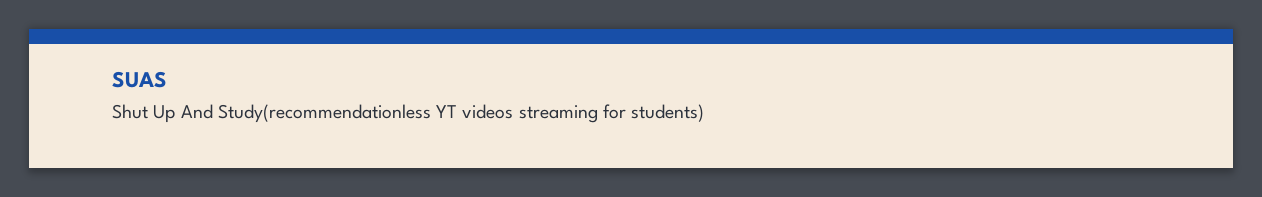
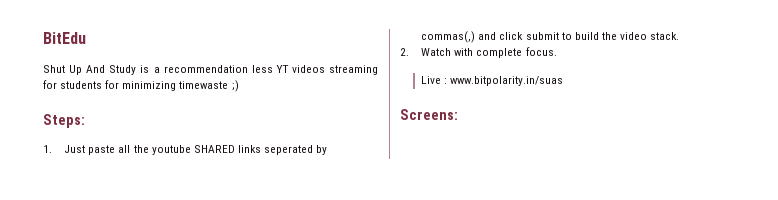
- SUAS
+ BitEdu
- Shut Up And Study(recommendationless YT videos streaming for students)
+ Shut Up And Study is a recommendation less YT videos streaming for students for minimizing timewaste ;)
+ Steps:
+ 1. Just paste all the youtube SHARED links seperated by commas(,) and click submit to build the video stack.
+ 2. Watch with complete focus.
+ Live : www.bitpolarity.in/suas
+ Screens:

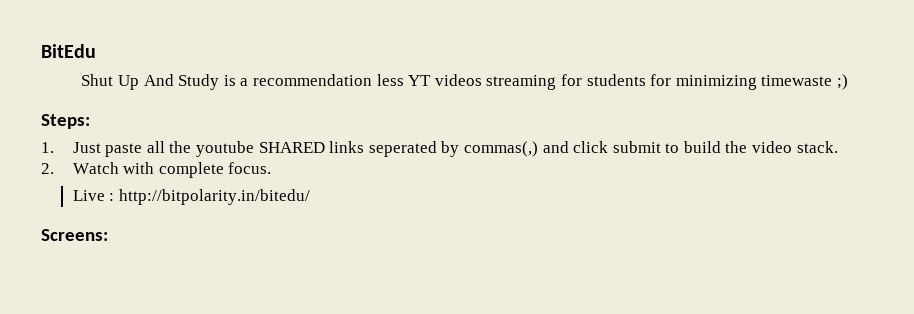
- Live : www.bitpolarity.in/suas
+ Live : http://bitpolarity.in/bitedu/

